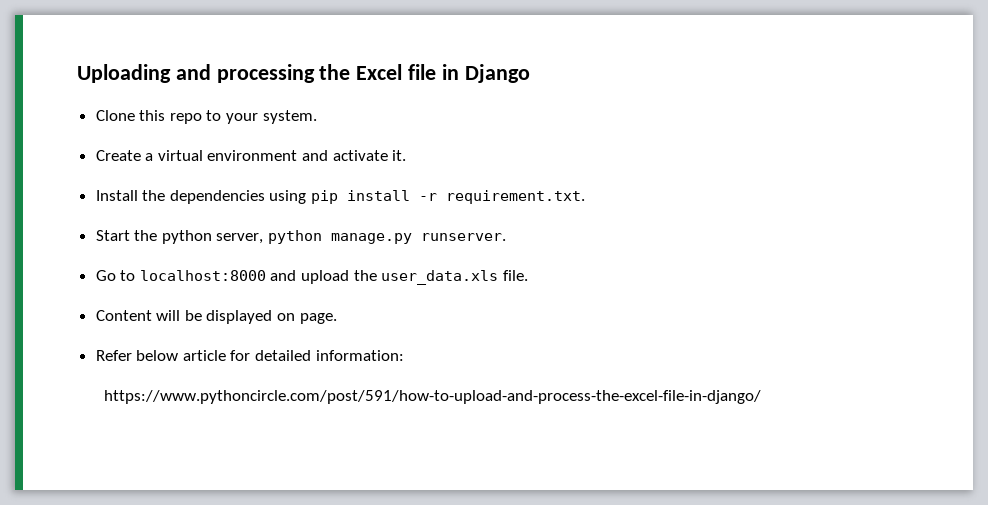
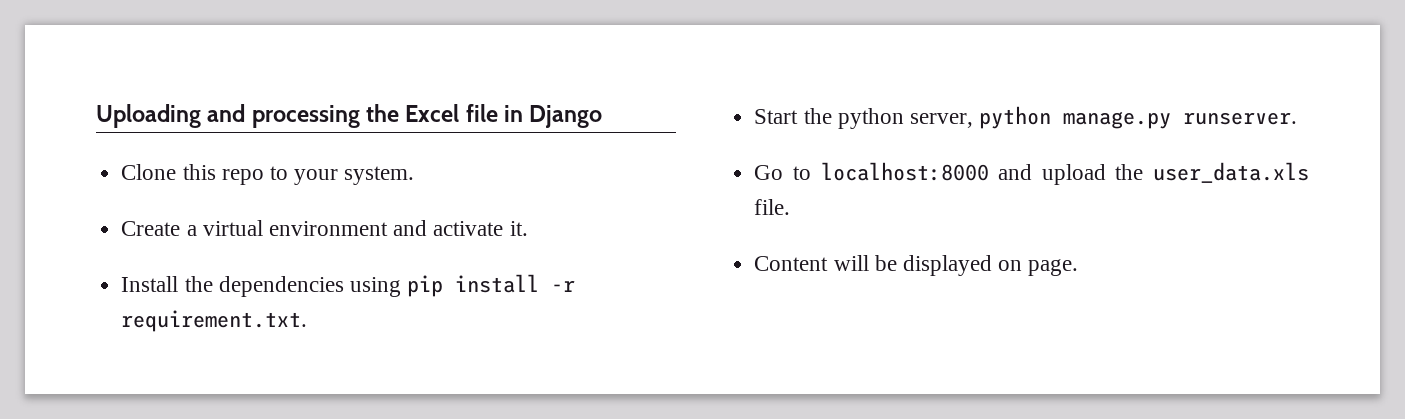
- Refer below article for detailed information:
- https://www.pythoncircle.com/post/591/how-to-upload-and-process-the-excel-file-in-django/

